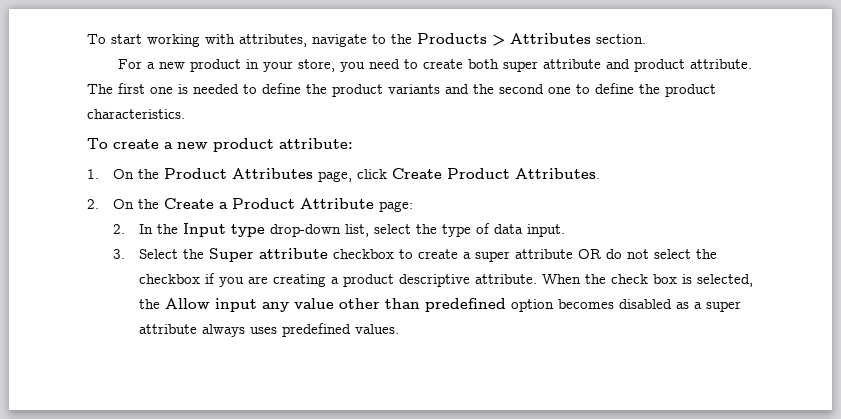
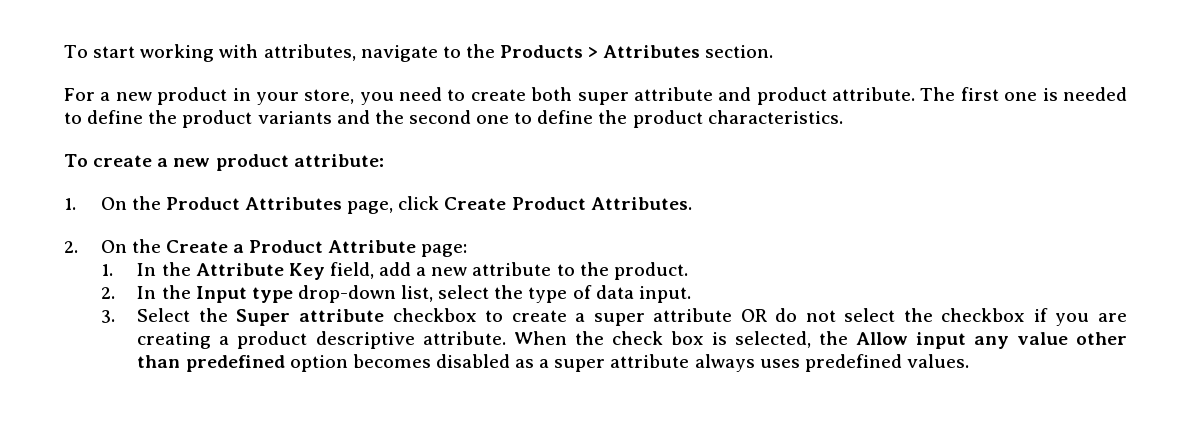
+ 1. In the Attribute Key field, add a new attribute to the product.

